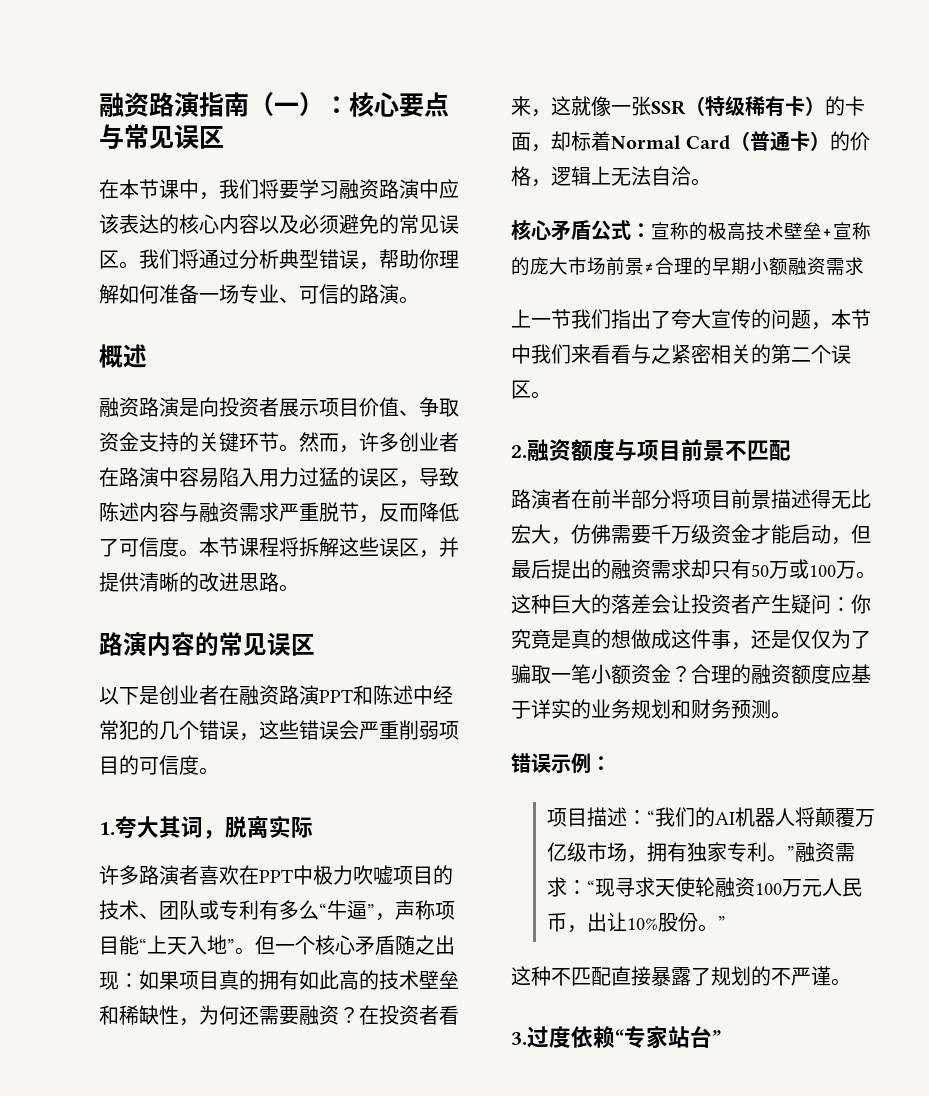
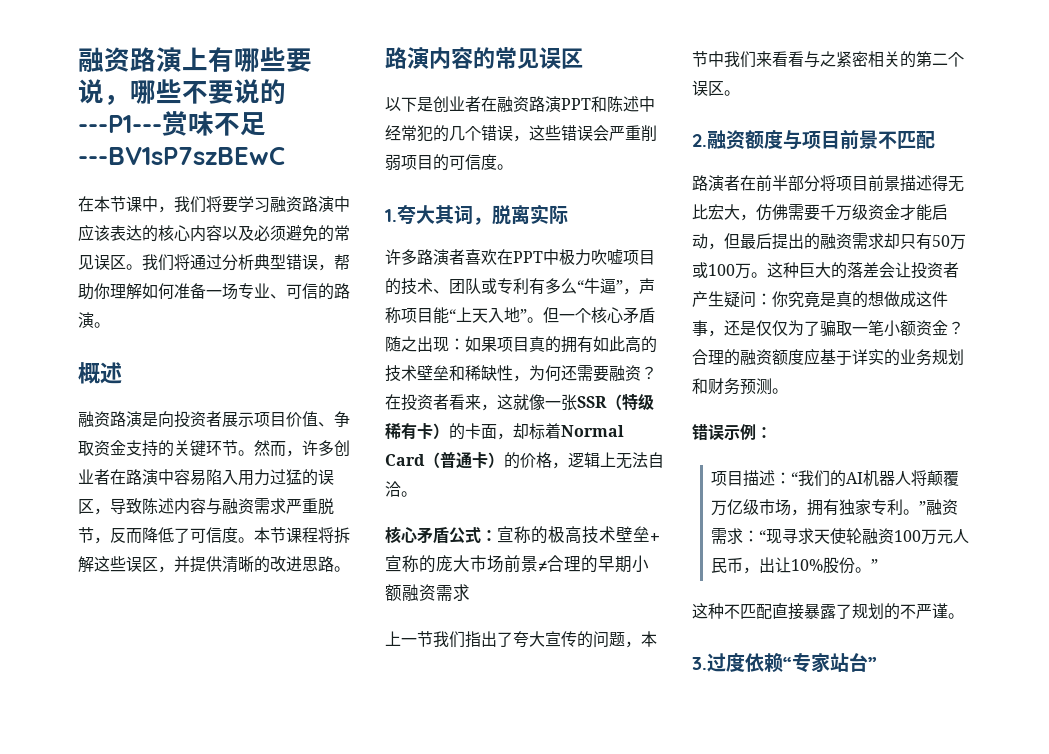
- 融资路演指南（一）：核心要点与常见误区
+ 融资路演上有哪些要说，哪些不要说的---P1---赏味不足---BV1sP7szBEwC

